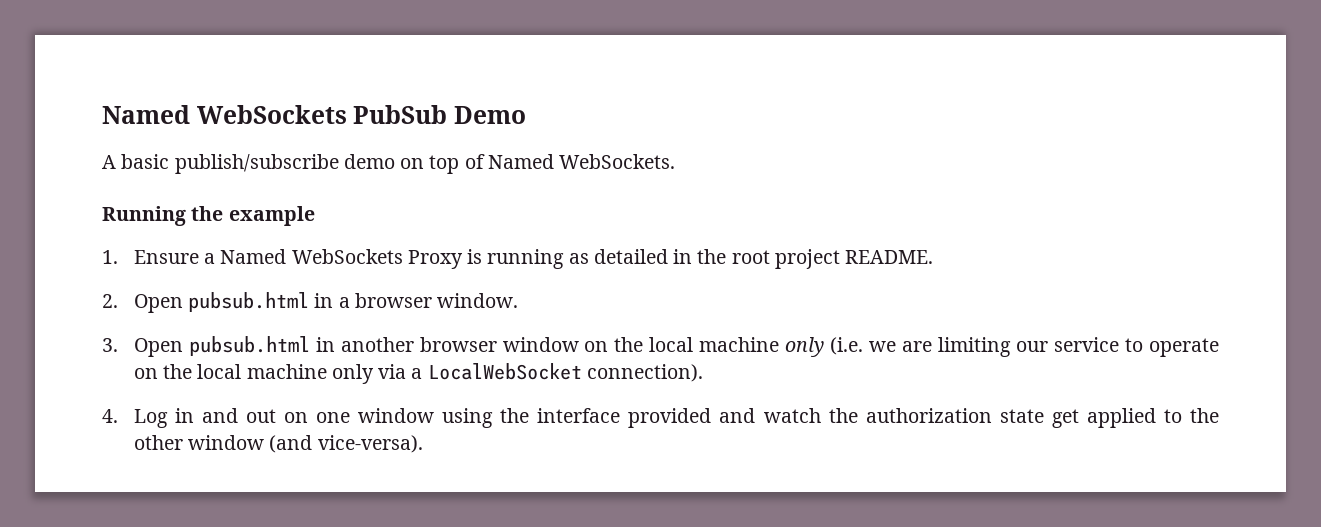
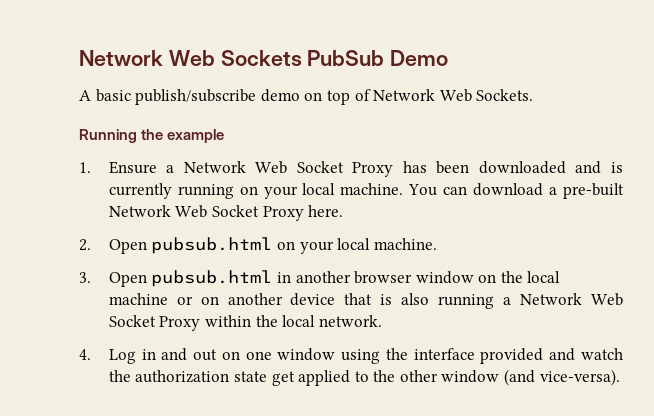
- Named WebSockets PubSub Demo
+ Network Web Sockets PubSub Demo
- A basic publish/subscribe demo on top of Named WebSockets.
+ A basic publish/subscribe demo on top of Network Web Sockets.
- 1. Ensure a Named WebSockets Proxy is running as detailed in the root project README.
+ 1. Ensure a Network Web Socket Proxy has been downloaded and is currently running on your local machine. You can download a pre-built Network Web Socket Proxy here.
- 2. Open pubsub.html in a browser window.
+ 2. Open pubsub.html on your local machine.
- 3. Open pubsub.html in another browser window on the local machine only (i.e. we are limiting our service to operate on the local machine only via a LocalWebSocket connection).
+ 3. Open pubsub.html in another browser window on the local machine or on another device that is also running a Network Web Socket Proxy within the local network.

